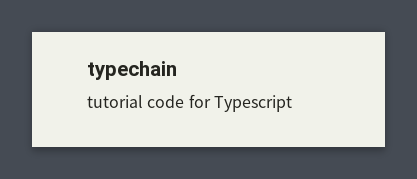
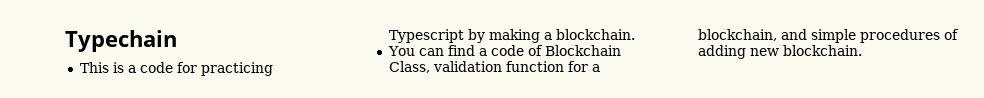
- typechain
- tutorial code for Typescript
+ Typechain
+ This is a code for practicing Typescript by making a blockchain.
+ You can find a code of Blockchain Class, validation function for a blockchain, and simple procedures of adding new blockchain.

